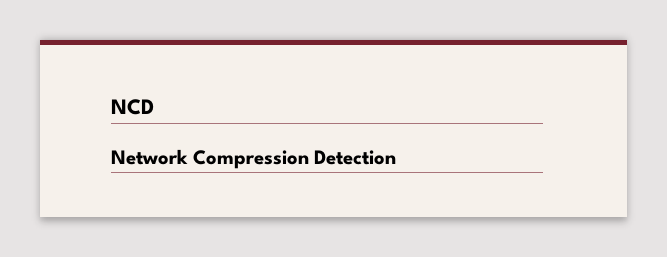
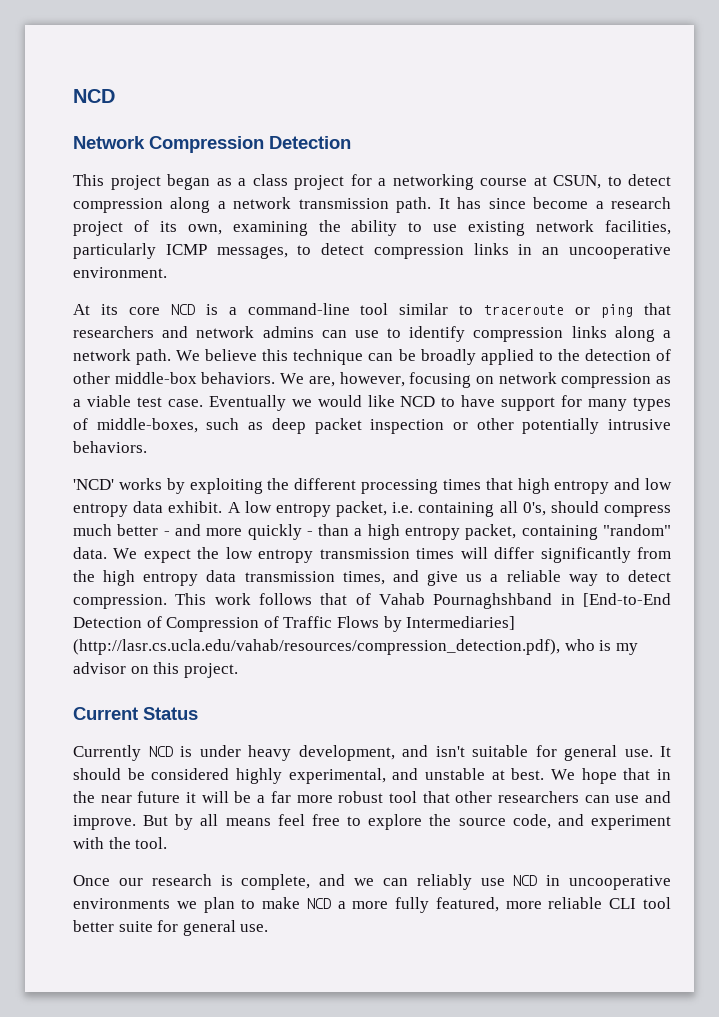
+ This project began as a class project for a networking course at CSUN, to detect compression along a network transmission path. It has since become a research project of its own, examining the ability to use existing network facilities, particularly ICMP messages, to detect compression links in an uncooperative environment.
+ At its core NCD is a command-line tool similar to traceroute or ping that researchers and network admins can use to identify compression links along a network path. We believe this technique can be broadly applied to the detection of other middle-box behaviors. We are, however, focusing on network compression as a viable test case. Eventually we would like NCD to have support for many types of middle-boxes, such as deep packet inspection or other potentially intrusive behaviors.
+ 'NCD' works by exploiting the different processing times that high entropy and low entropy data exhibit. A low entropy packet, i.e. containing all 0's, should compress much better - and more quickly - than a high entropy packet, containing "random" data. We expect the low entropy transmission times will differ significantly from the high entropy data transmission times, and give us a reliable way to detect compression. This work follows that of Vahab Pournaghshband in [End-to-End Detection of Compression of Traffic Flows by Intermediaries] (http://lasr.cs.ucla.edu/vahab/resources/compression_detection.pdf), who is my advisor on this project.
+ Current Status
+ Currently NCD is under heavy development, and isn't suitable for general use. It should be considered highly experimental, and unstable at best. We hope that in the near future it will be a far more robust tool that other researchers can use and improve. But by all means feel free to explore the source code, and experiment with the tool.
+ Once our research is complete, and we can reliably use NCD in uncooperative environments we plan to make NCD a more fully featured, more reliable CLI tool better suite for general use.

